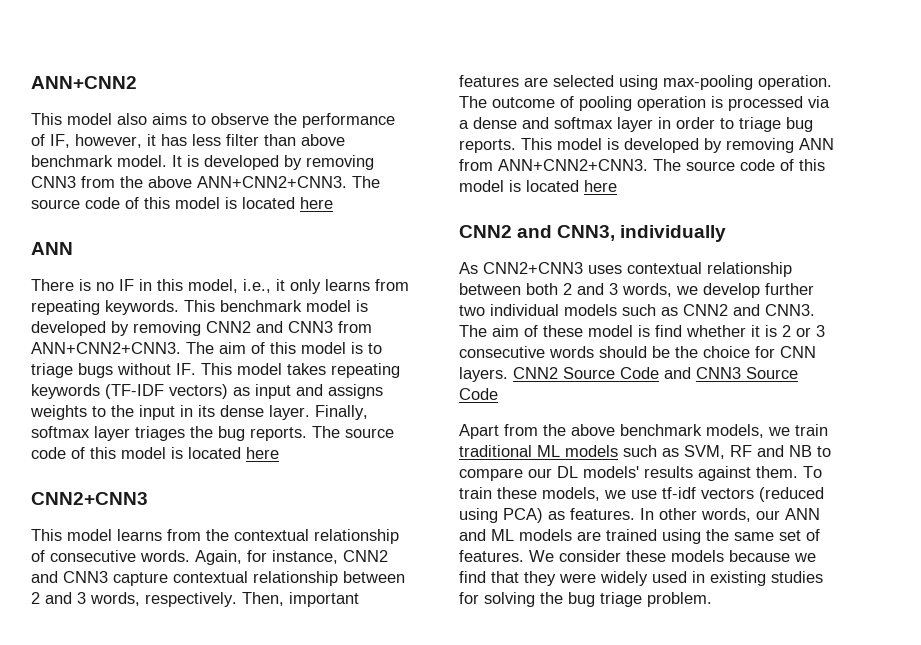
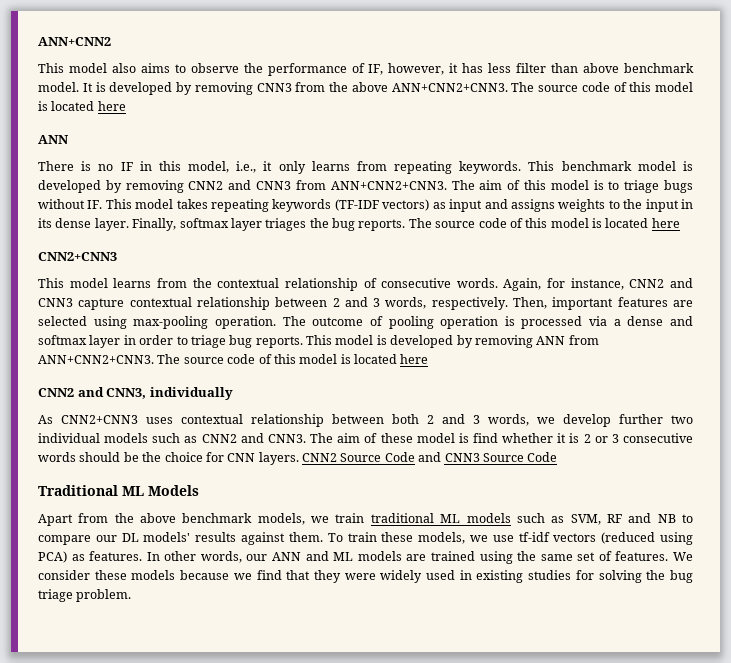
+ Traditional ML Models

